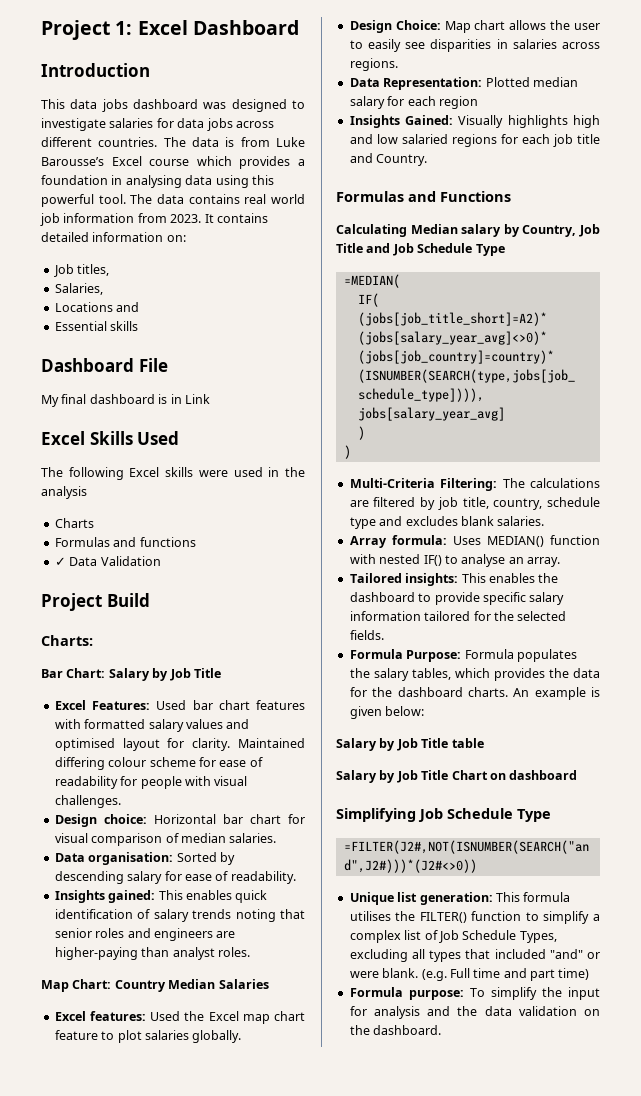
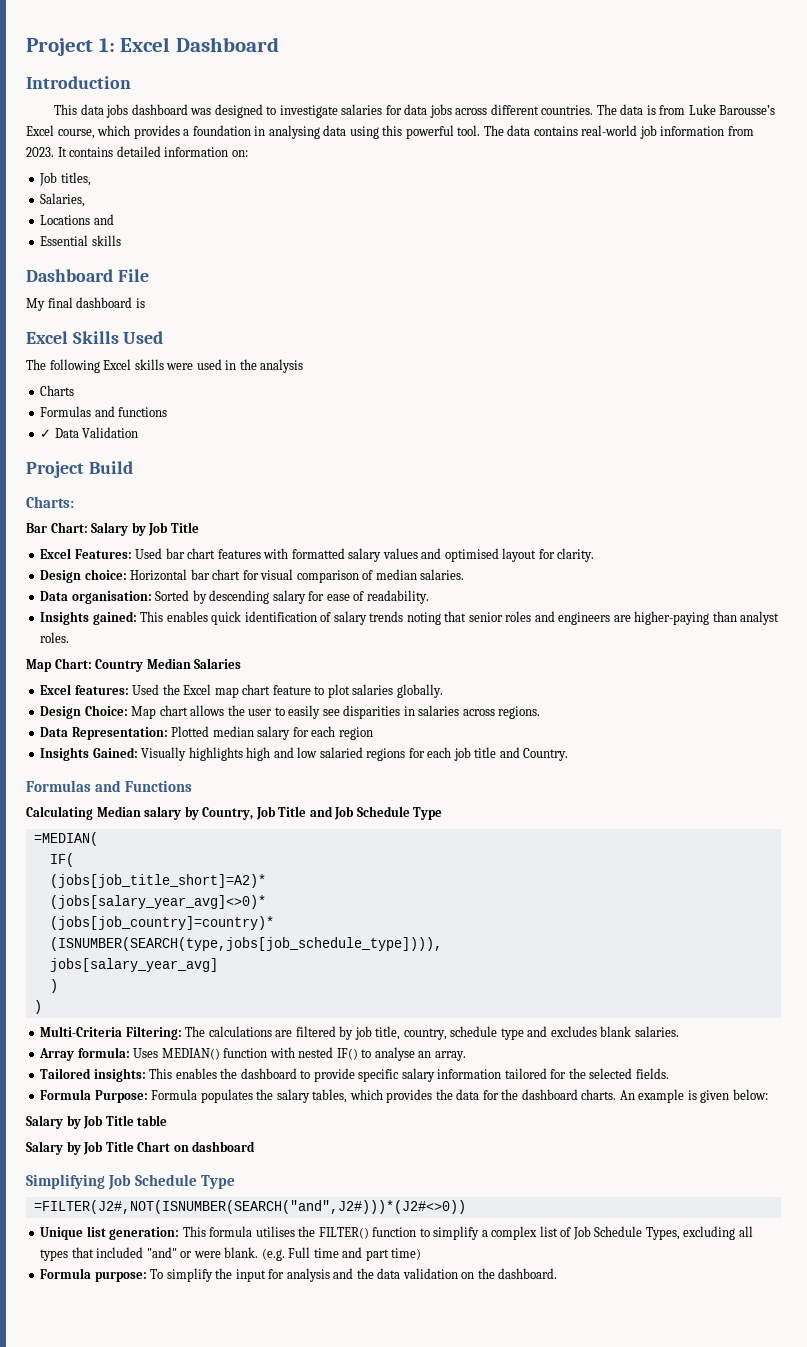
- The data is from Luke Barousse’s Excel course which provides a foundation in analysing data using this powerful tool.
+ The data is from Luke Barousse’s Excel course, which provides a foundation in analysing data using this powerful tool.
- The data contains real world job information from 2023.
+ The data contains real-world job information from 2023.
- My final dashboard is in Link
+ My final dashboard is
- Maintained differing colour scheme for ease of readability for people with visual challenges.

